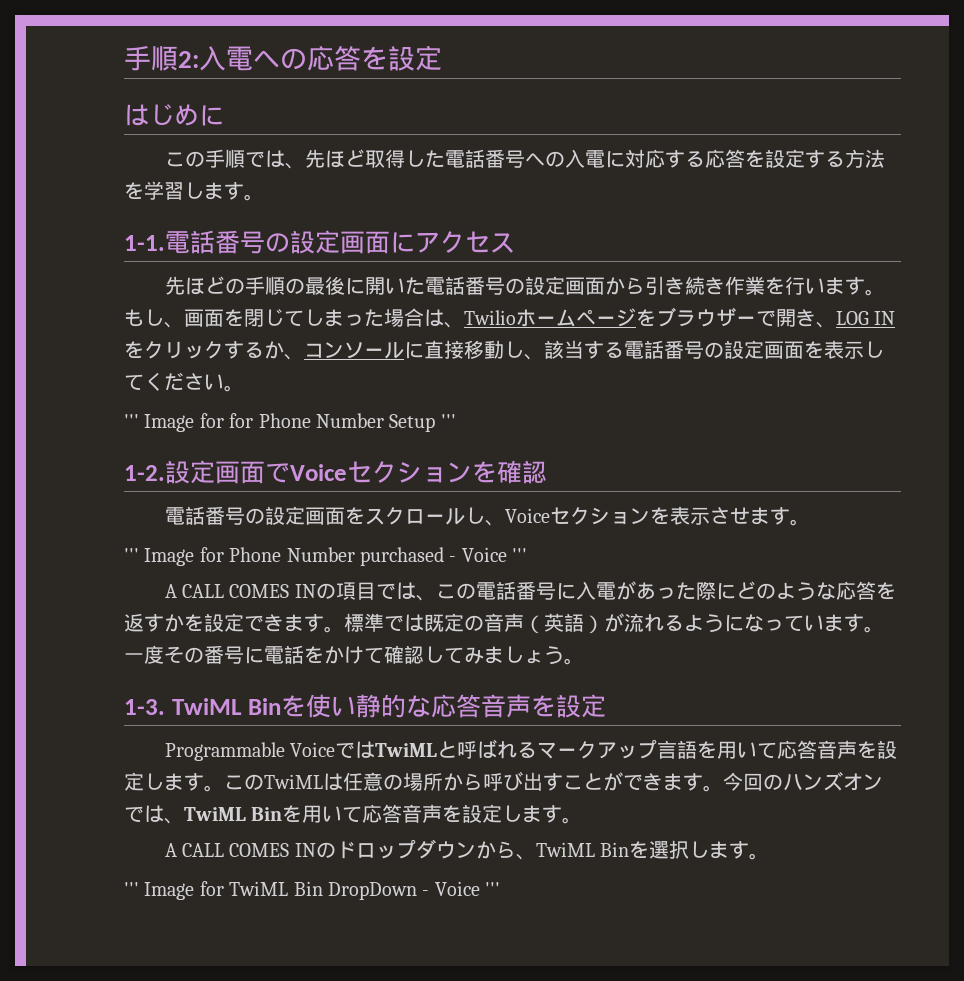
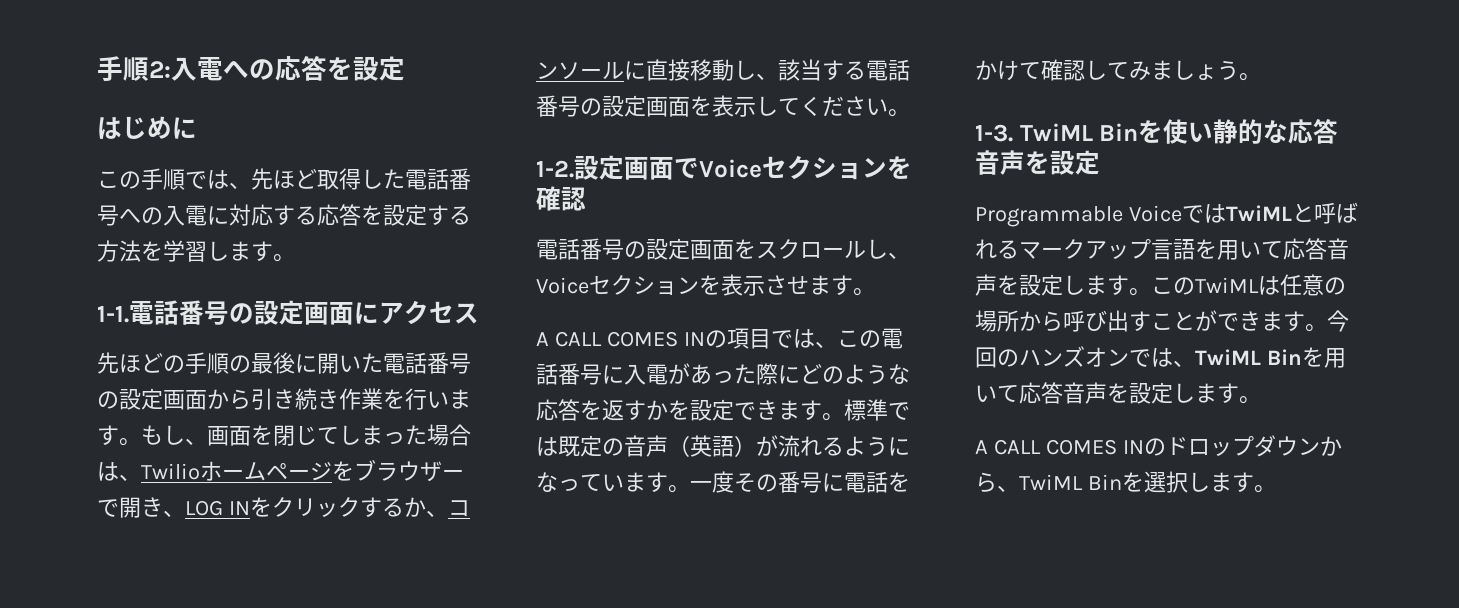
- ''' Image for for Phone Number Setup '''
- ''' Image for Phone Number purchased - Voice '''
- ''' Image for TwiML Bin DropDown - Voice '''

